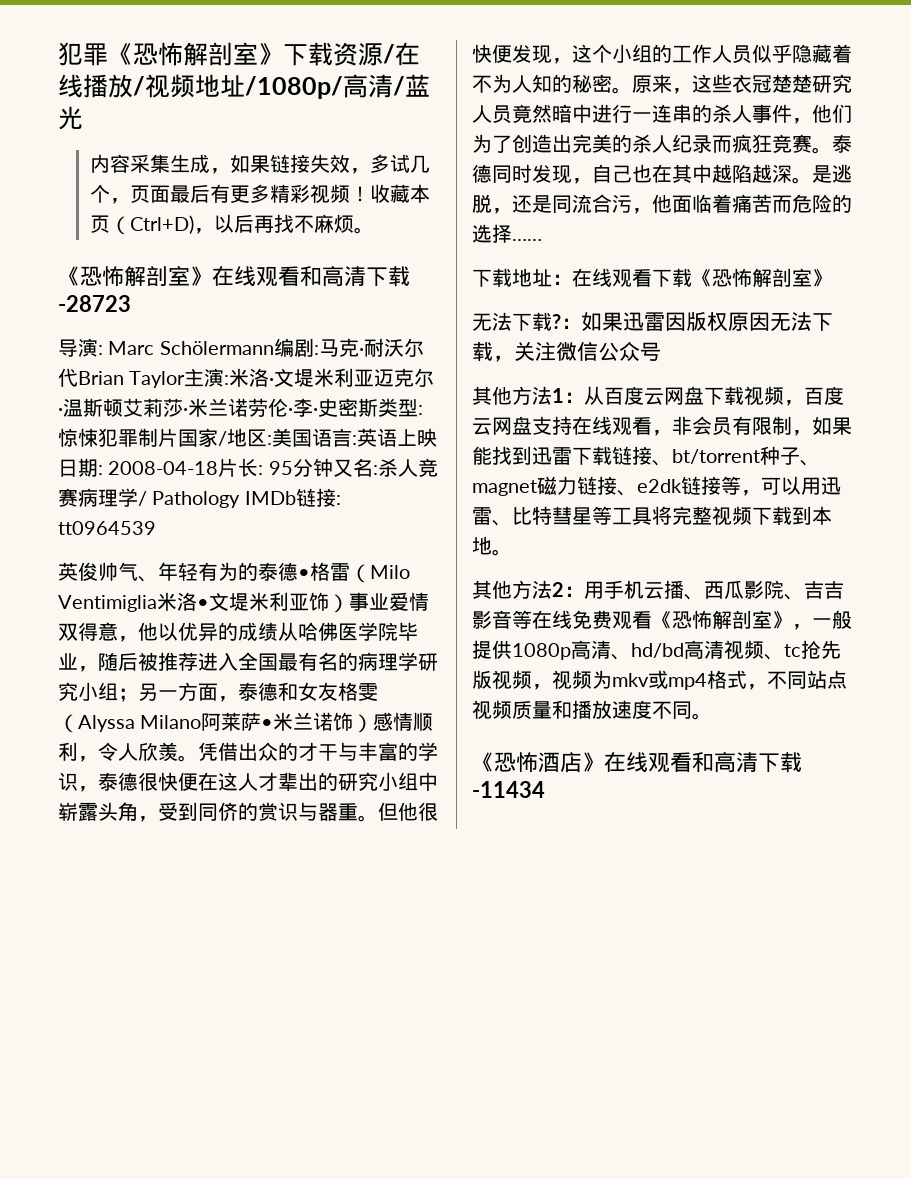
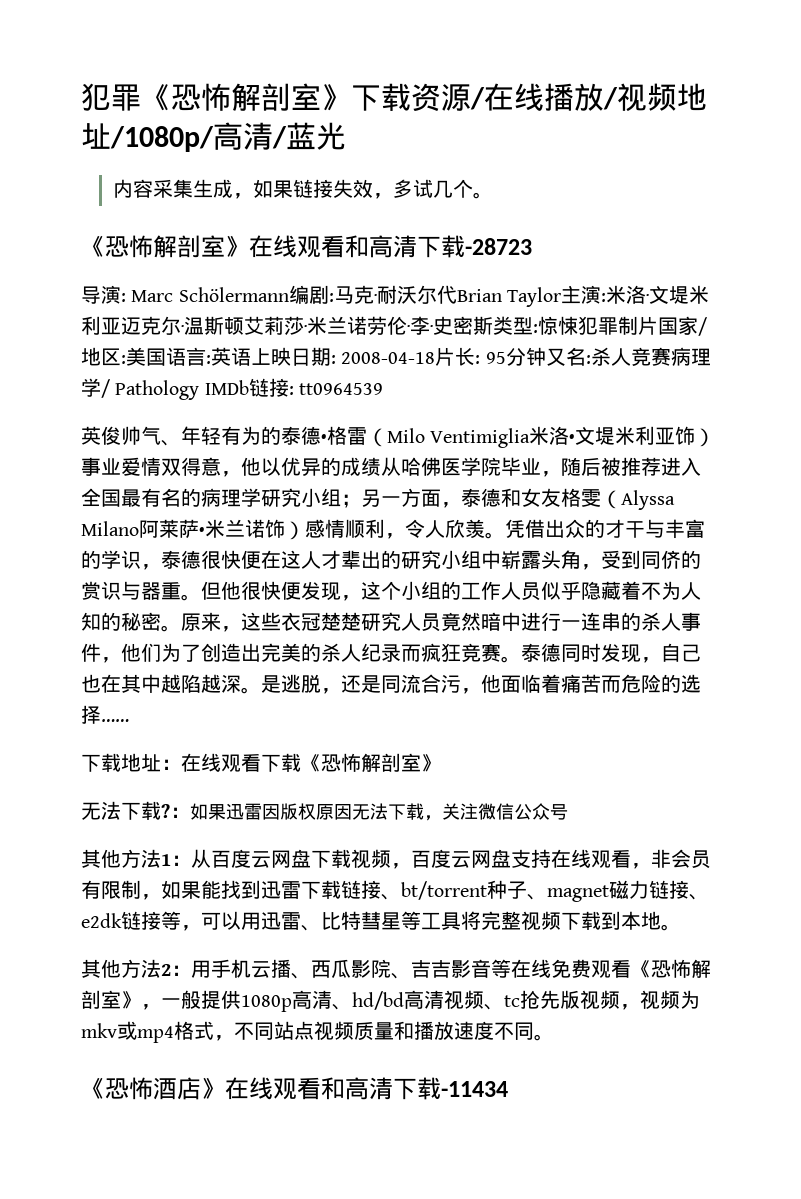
- 内容采集生成，如果链接失效，多试几个，页面最后有更多精彩视频！收藏本页（Ctrl+D)，以后再找不麻烦。
+ 内容采集生成，如果链接失效，多试几个。

